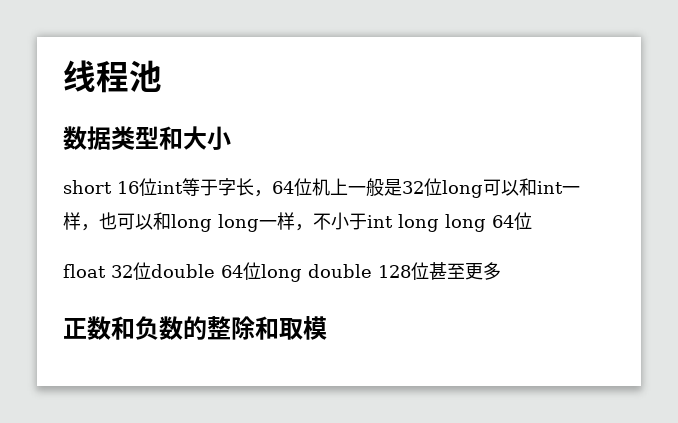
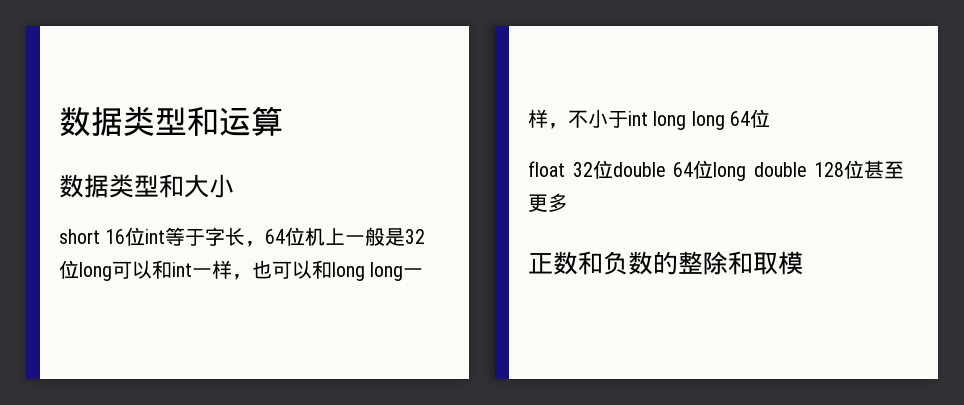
- 线程池
+ 数据类型和运算

